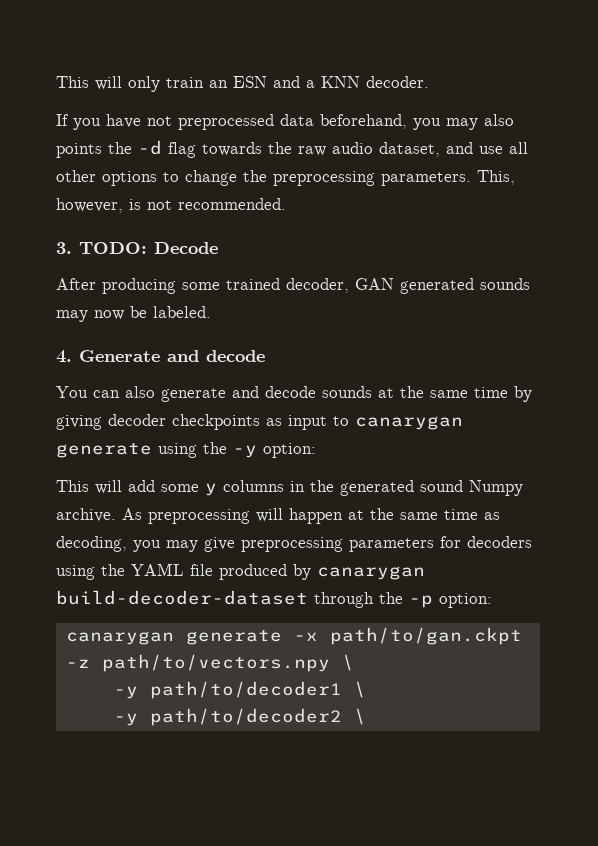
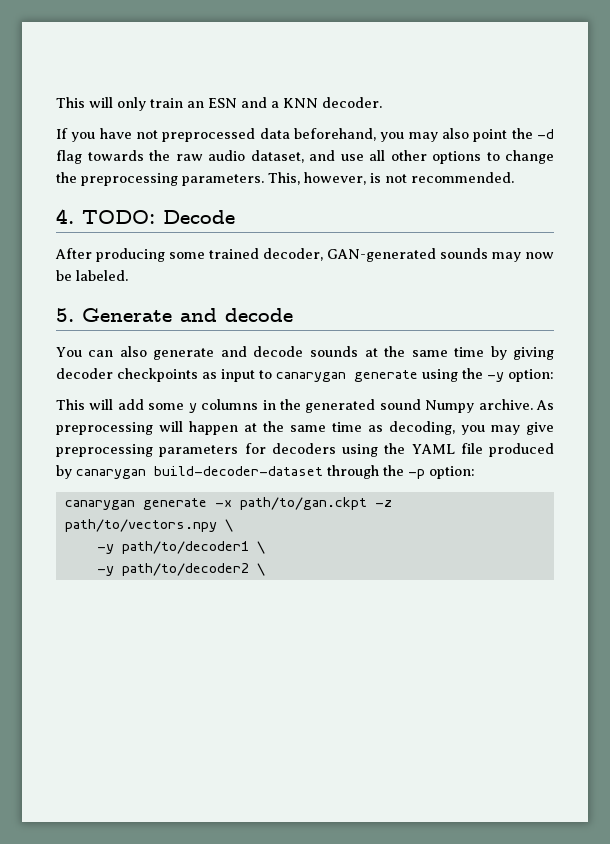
- If you have not preprocessed data beforehand, you may also points the -d flag towards the raw audio dataset, and use all other options to change the preprocessing parameters.
+ If you have not preprocessed data beforehand, you may also point the -d flag towards the raw audio dataset, and use all other options to change the preprocessing parameters.
- 3. TODO: Decode
+ 4. TODO: Decode
- After producing some trained decoder, GAN generated sounds may now be labeled.
+ After producing some trained decoder, GAN-generated sounds may now be labeled.
- 4. Generate and decode
+ 5. Generate and decode

